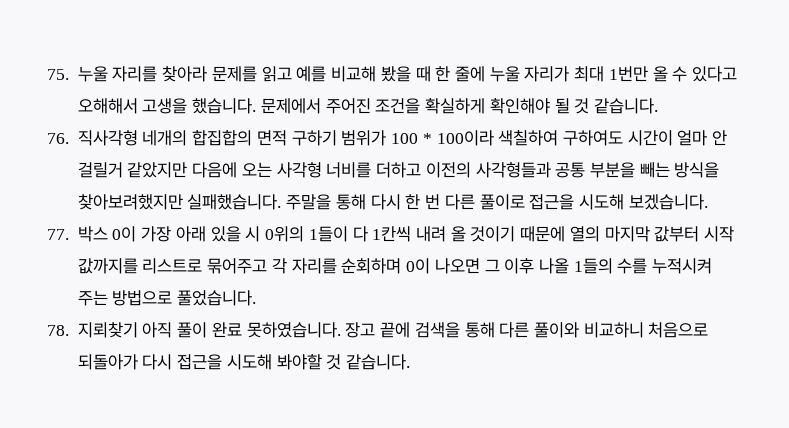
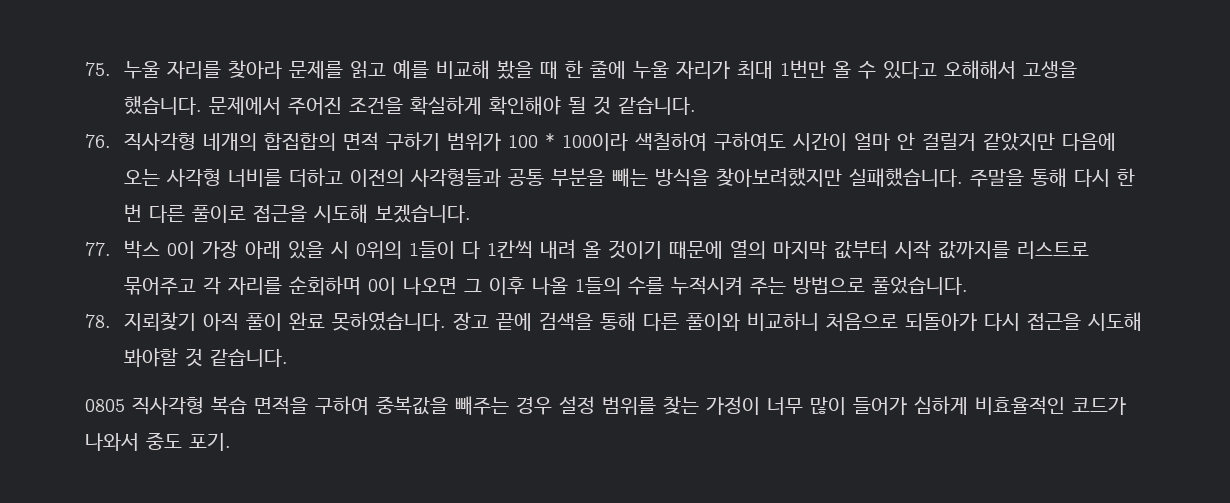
+ 0805 직사각형 복습 면적을 구하여 중복값을 빼주는 경우 설정 범위를 찾는 가정이 너무 많이 들어가 심하게 비효율적인 코드가 나와서 중도 포기.

